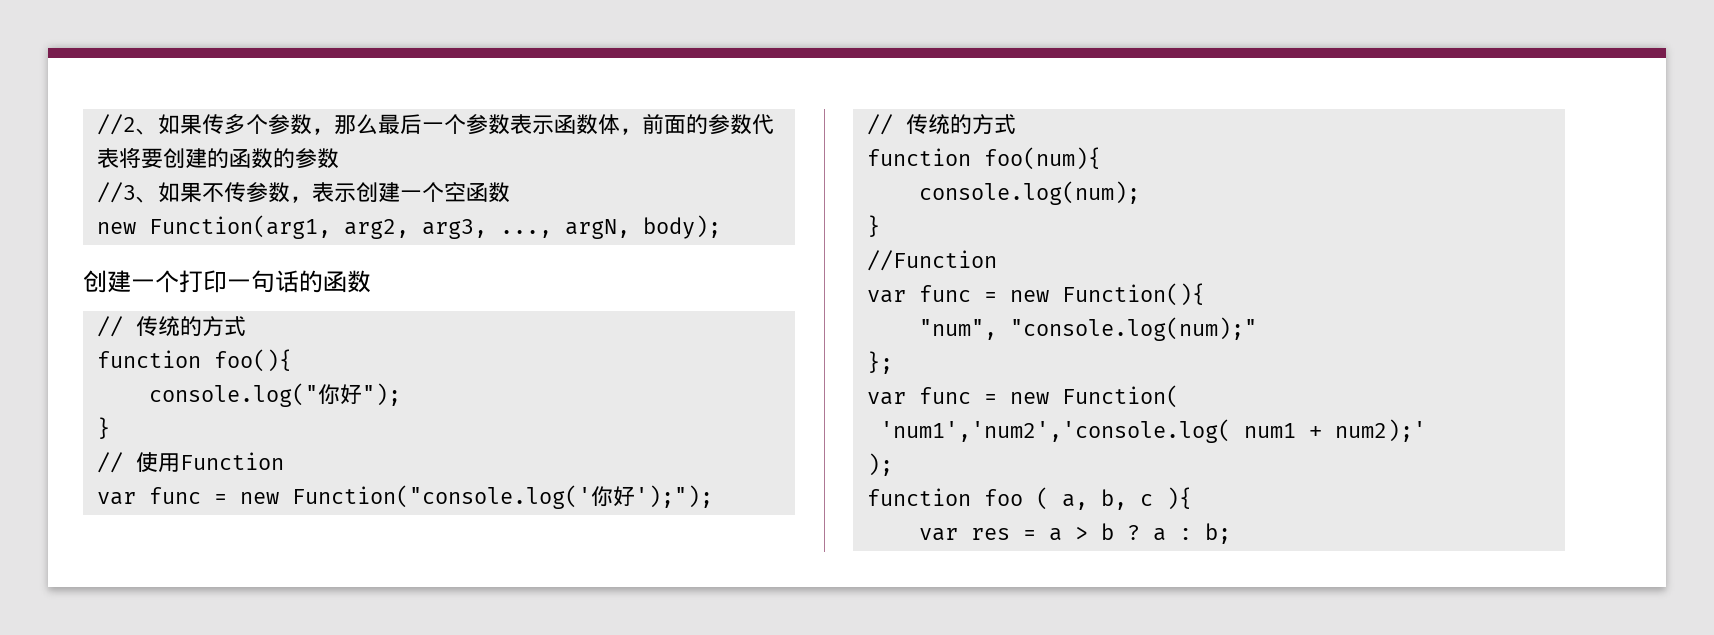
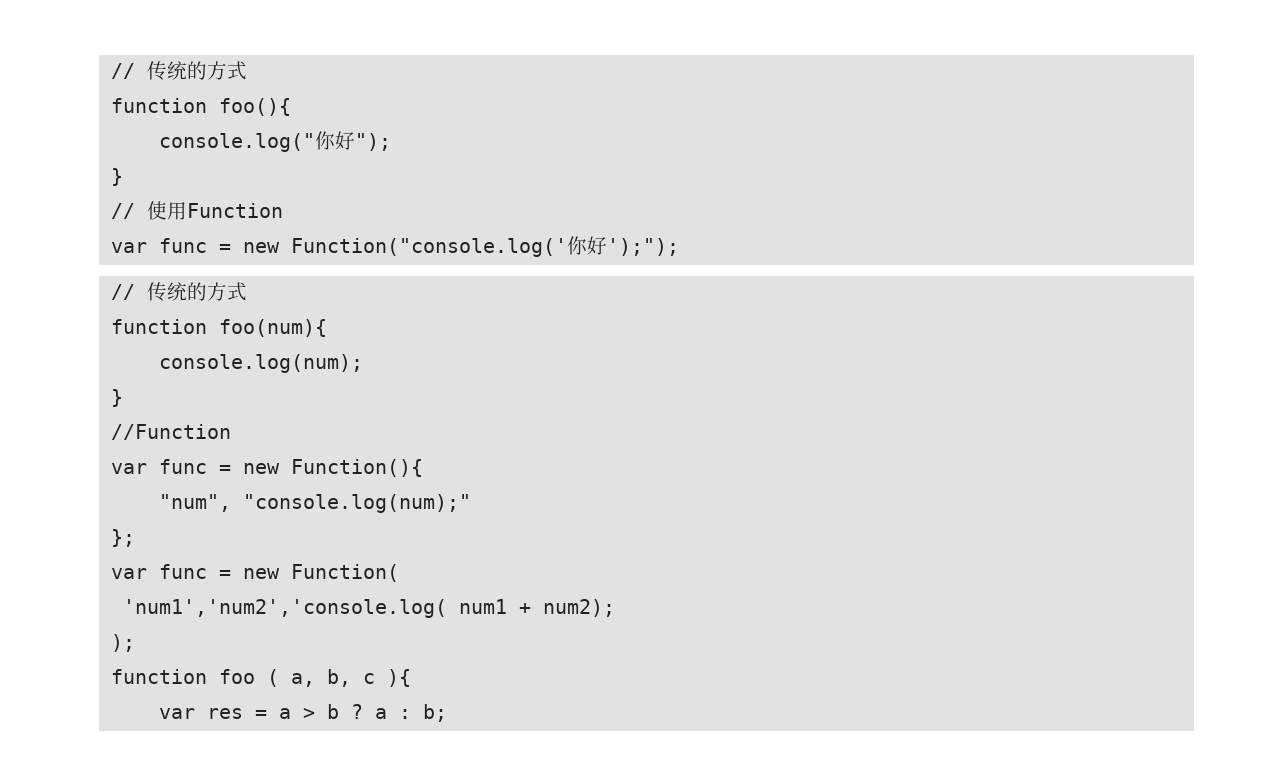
- //2、如果传多个参数，那么最后一个参数表示函数体，前面的参数代表将要创建的函数的参数
- //3、如果不传参数，表示创建一个空函数
- new Function(arg1, arg2, arg3, ..., argN, body);
- 创建一个打印一句话的函数
- 'num1','num2','console.log( num1 + num2);'
+ 'num1','num2','console.log( num1 + num2);

